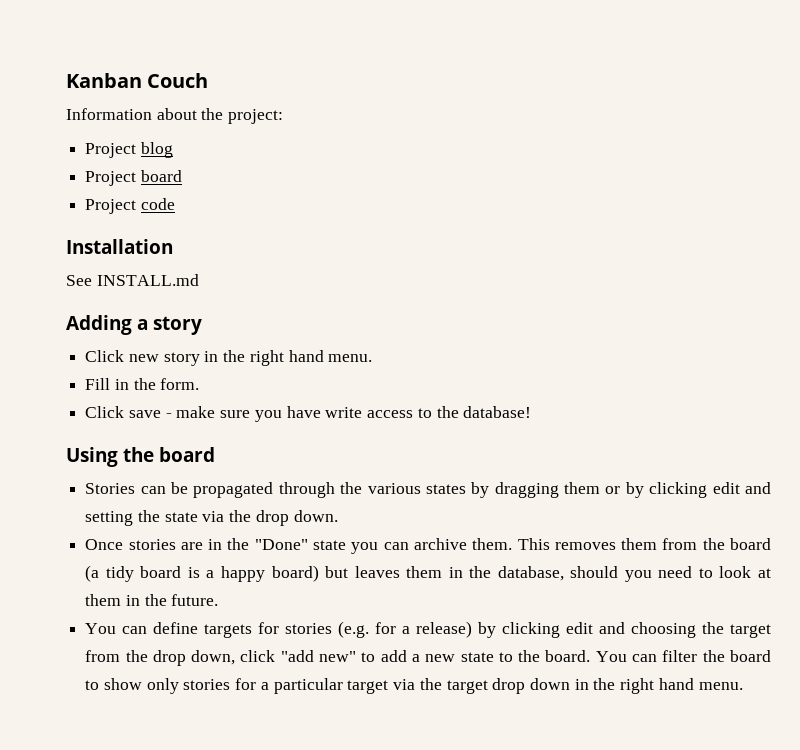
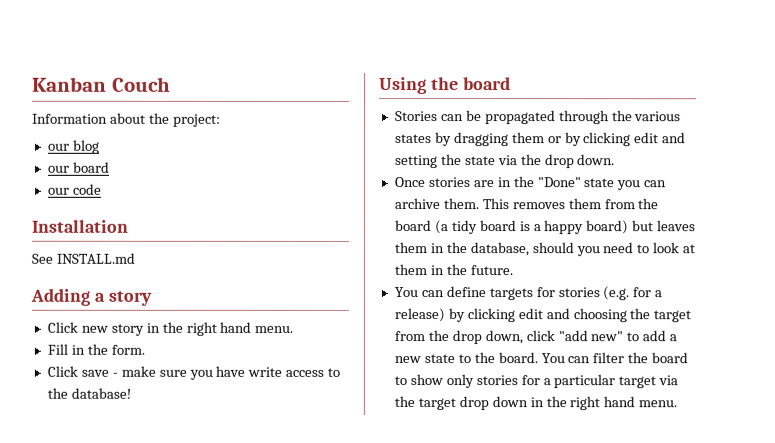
- Project blog
+ our blog
- Project board
- Project code
+ our board
+ our code

